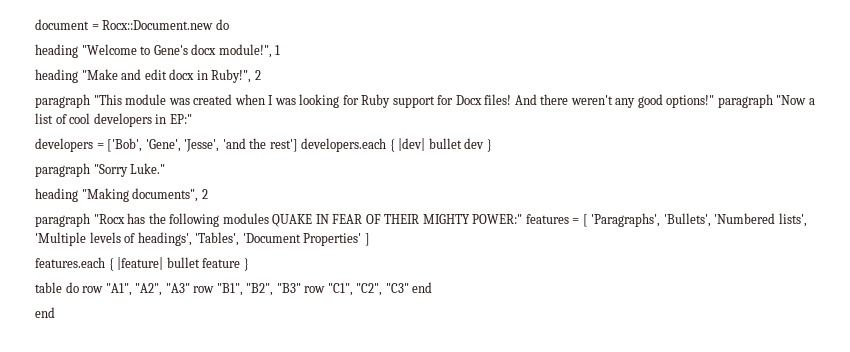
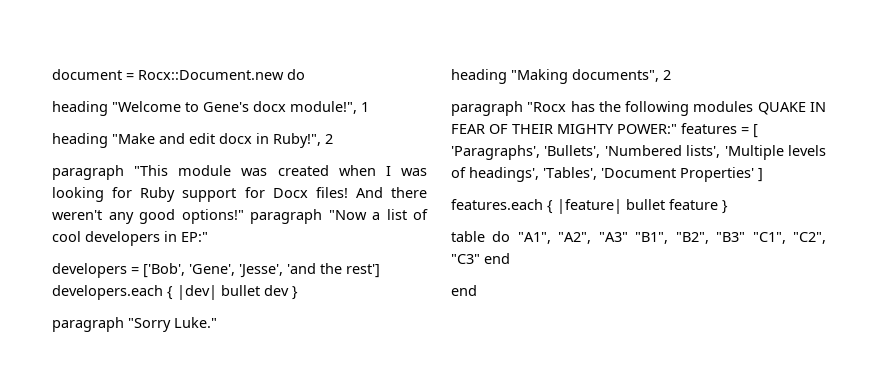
- table do row "A1", "A2", "A3" row "B1", "B2", "B3" row "C1", "C2", "C3" end
+ table do "A1", "A2", "A3" "B1", "B2", "B3" "C1", "C2", "C3" end

